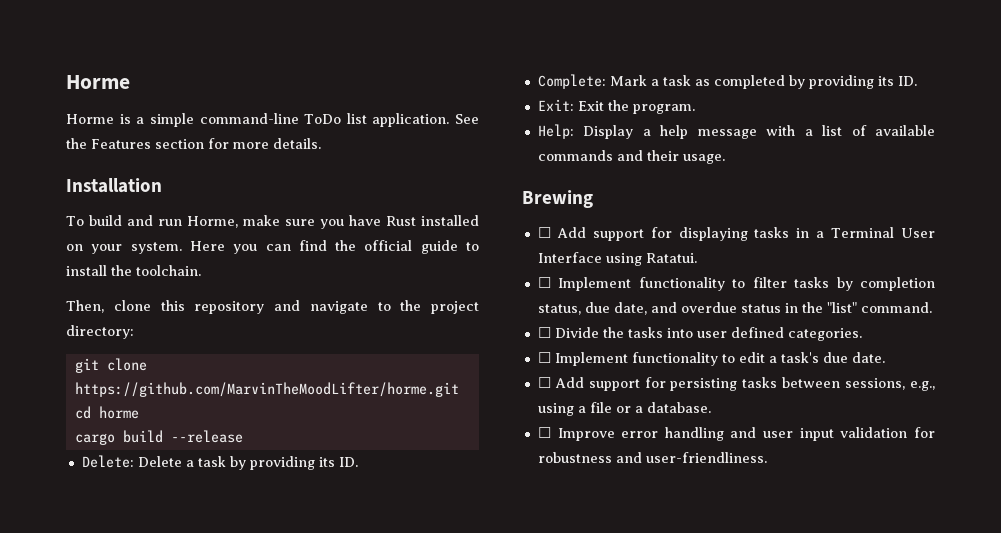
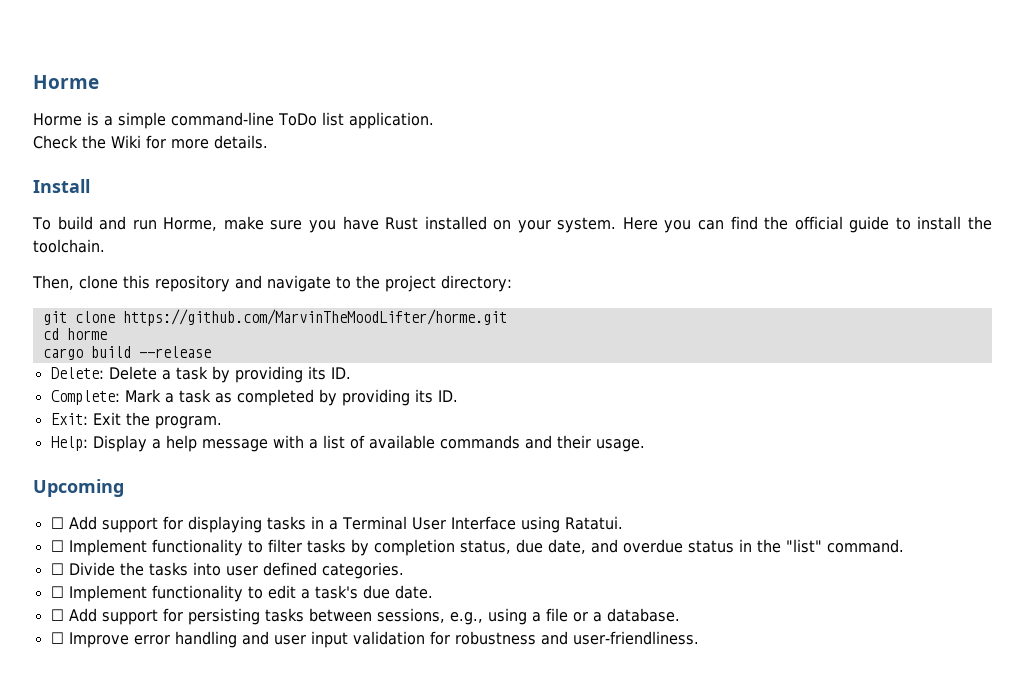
- Horme is a simple command-line ToDo list application. See the Features section for more details.
+ Horme is a simple command-line ToDo list application.
+ Check the Wiki for more details.
- Installation
+ Install
- Brewing
+ Upcoming

